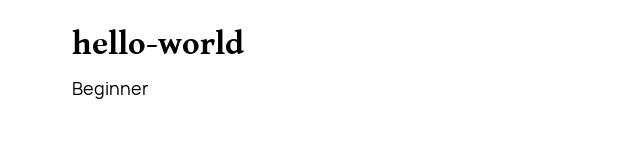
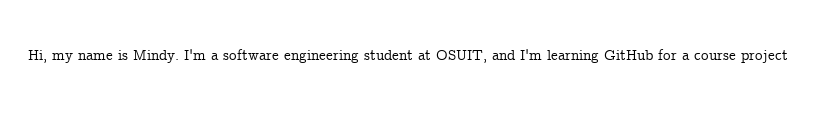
- hello-world
- Beginner
+ Hi, my name is Mindy. I'm a software engineering student at OSUIT, and I'm learning GitHub for a course project

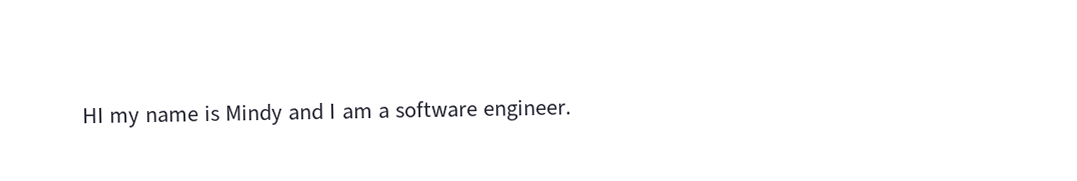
- Hi, my name is Mindy. I'm a software engineering student at OSUIT, and I'm learning GitHub for a course project
+ HI my name is Mindy and I am a software engineer.

